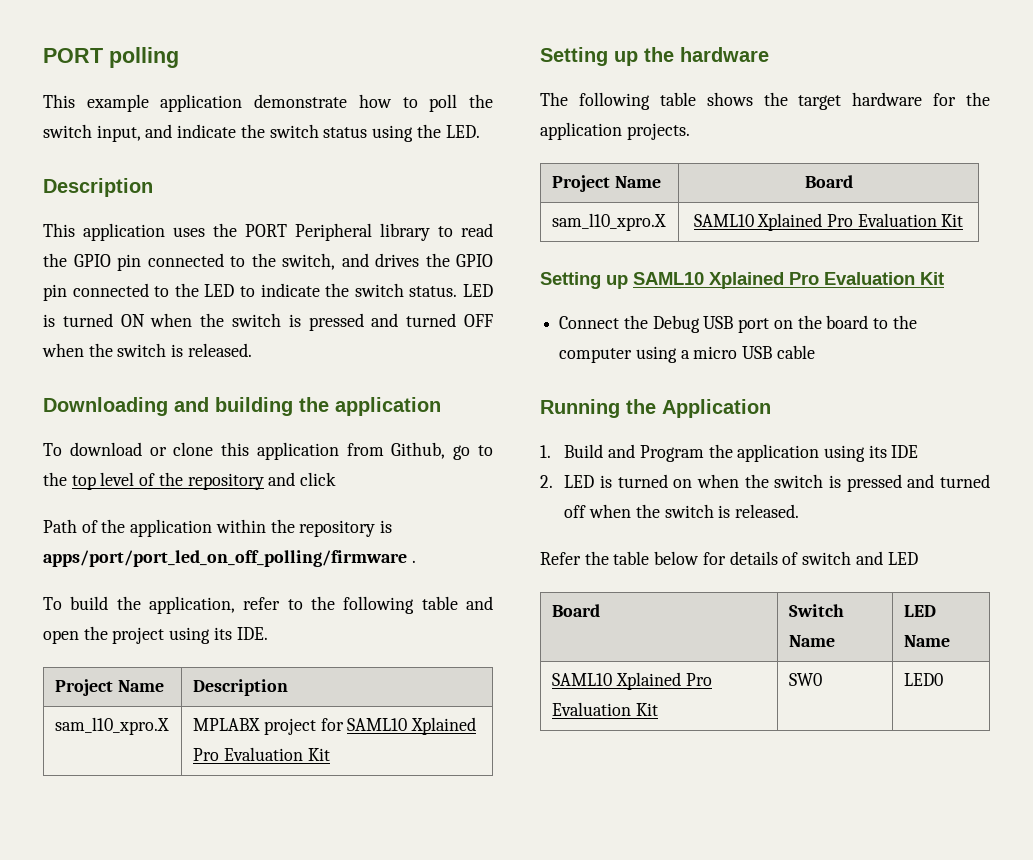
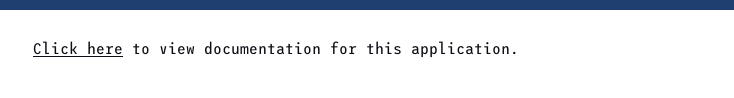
- PORT polling
- This example application demonstrate how to poll the switch input, and indicate the switch status using the LED.
- Description
- This application uses the PORT Peripheral library to read the GPIO pin connected to the switch, and drives the GPIO pin connected to the LED to indicate the switch status. LED is turned ON when the switch is pressed and turned OFF when the switch is released.
- Downloading and building the application
- To download or clone this application from Github, go to the top level of the repository and click
- Path of the application within the repository is apps/port/port_led_on_off_polling/firmware .
- To build the application, refer to the following table and open the project using its IDE.
- Project Name | Description
- sam_l10_xpro.X | MPLABX project for SAML10 Xplained Pro Evaluation Kit
- Setting up the hardware
- The following table shows the target hardware for the application projects.
- Project Name | Board
- sam_l10_xpro.X | SAML10 Xplained Pro Evaluation Kit
- Setting up SAML10 Xplained Pro Evaluation Kit
- Connect the Debug USB port on the board to the computer using a micro USB cable
- Running the Application
- 1. Build and Program the application using its IDE
- 2. LED is turned on when the switch is pressed and turned off when the switch is released.
- Refer the table below for details of switch and LED
- Board | Switch Name | LED Name
- SAML10 Xplained Pro Evaluation Kit | SW0 | LED0
+ Click here to view documentation for this application.

